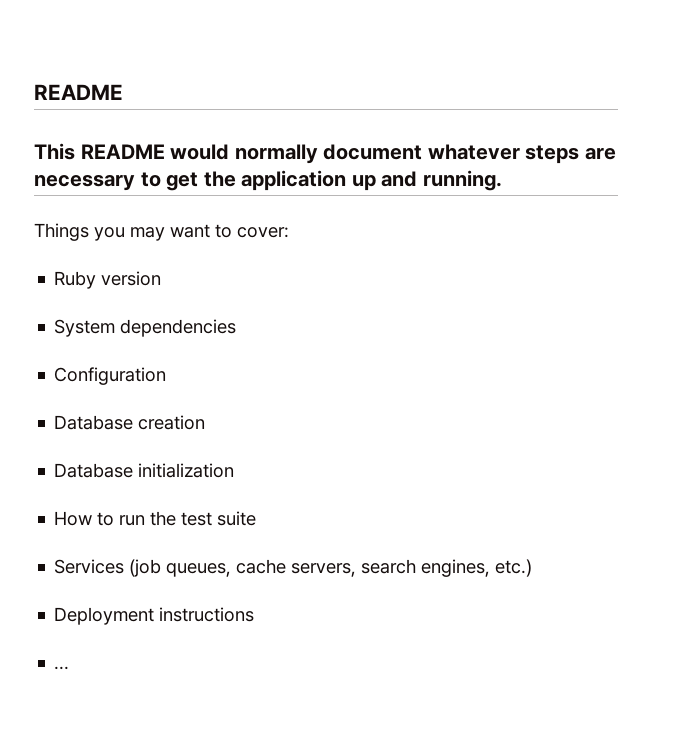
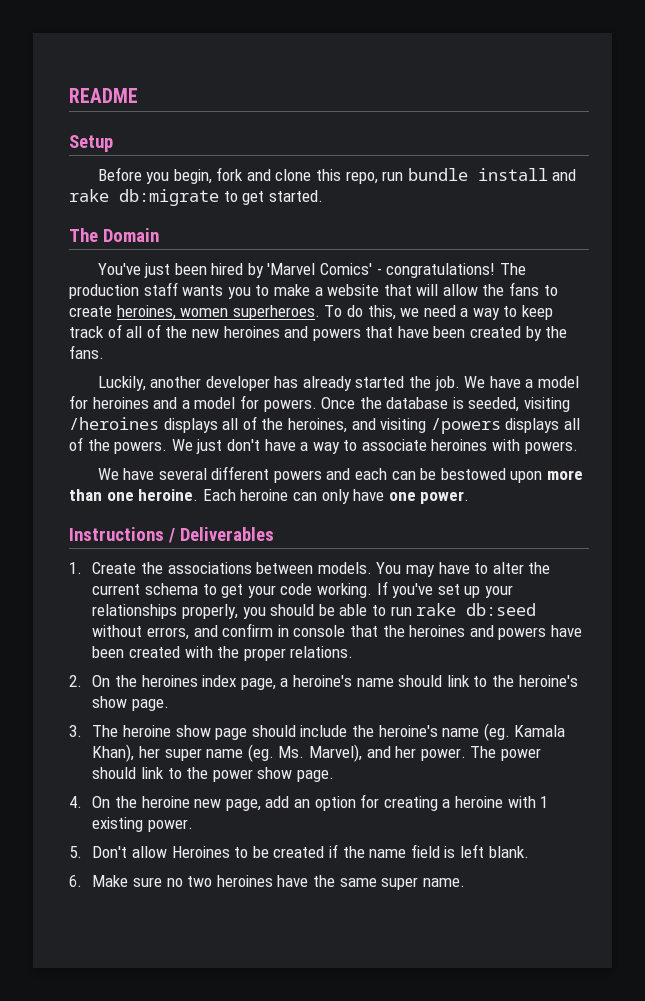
- This README would normally document whatever steps are necessary to get the application up and running.
- Things you may want to cover:
- Ruby version
- System dependencies
- Configuration
- Database creation
- Database initialization
- How to run the test suite
- Services (job queues, cache servers, search engines, etc.)
- Deployment instructions
- ...
+ Setup
+ Before you begin, fork and clone this repo, run bundle install and rake db:migrate to get started.
+ The Domain
+ You've just been hired by 'Marvel Comics' - congratulations! The production staff wants you to make a website that will allow the fans to create heroines, women superheroes. To do this, we need a way to keep track of all of the new heroines and powers that have been created by the fans.
+ Luckily, another developer has already started the job. We have a model for heroines and a model for powers. Once the database is seeded, visiting /heroines displays all of the heroines, and visiting /powers displays all of the powers. We just don't have a way to associate heroines with powers.
+ We have several different powers and each can be bestowed upon more than one heroine. Each heroine can only have one power.
+ Instructions / Deliverables
+ 1. Create the associations between models. You may have to alter the current schema to get your code working. If you've set up your relationships properly, you should be able to run rake db:seed without errors, and confirm in console that the heroines and powers have been created with the proper relations.
+ 2. On the heroines index page, a heroine's name should link to the heroine's show page.
+ 3. The heroine show page should include the heroine's name (eg. Kamala Khan), her super name (eg. Ms. Marvel), and her power. The power should link to the power show page.
+ 4. On the heroine new page, add an option for creating a heroine with 1 existing power.
+ 5. Don't allow Heroines to be created if the name field is left blank.
+ 6. Make sure no two heroines have the same super name.

